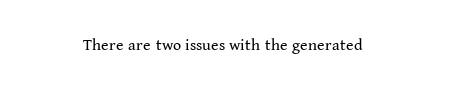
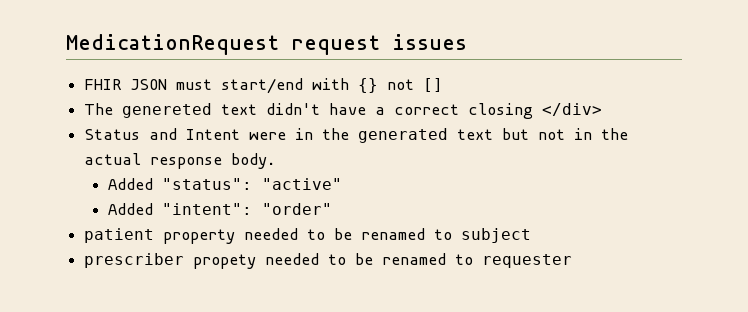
- There are two issues with the generated
+ MedicationRequest request issues
+ FHIR JSON must start/end with {} not []
+ The genereted text didn't have a correct closing </div>
+ Status and Intent were in the generated text but not in the actual response body.
+ Added "status": "active"
+ Added "intent": "order"
+ patient property needed to be renamed to subject
+ prescriber propety needed to be renamed to requester

